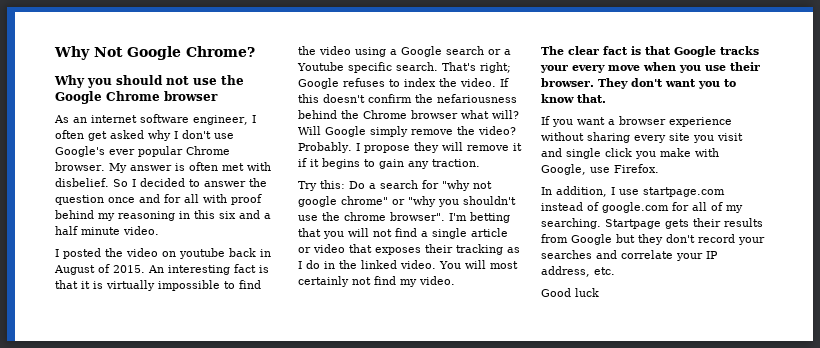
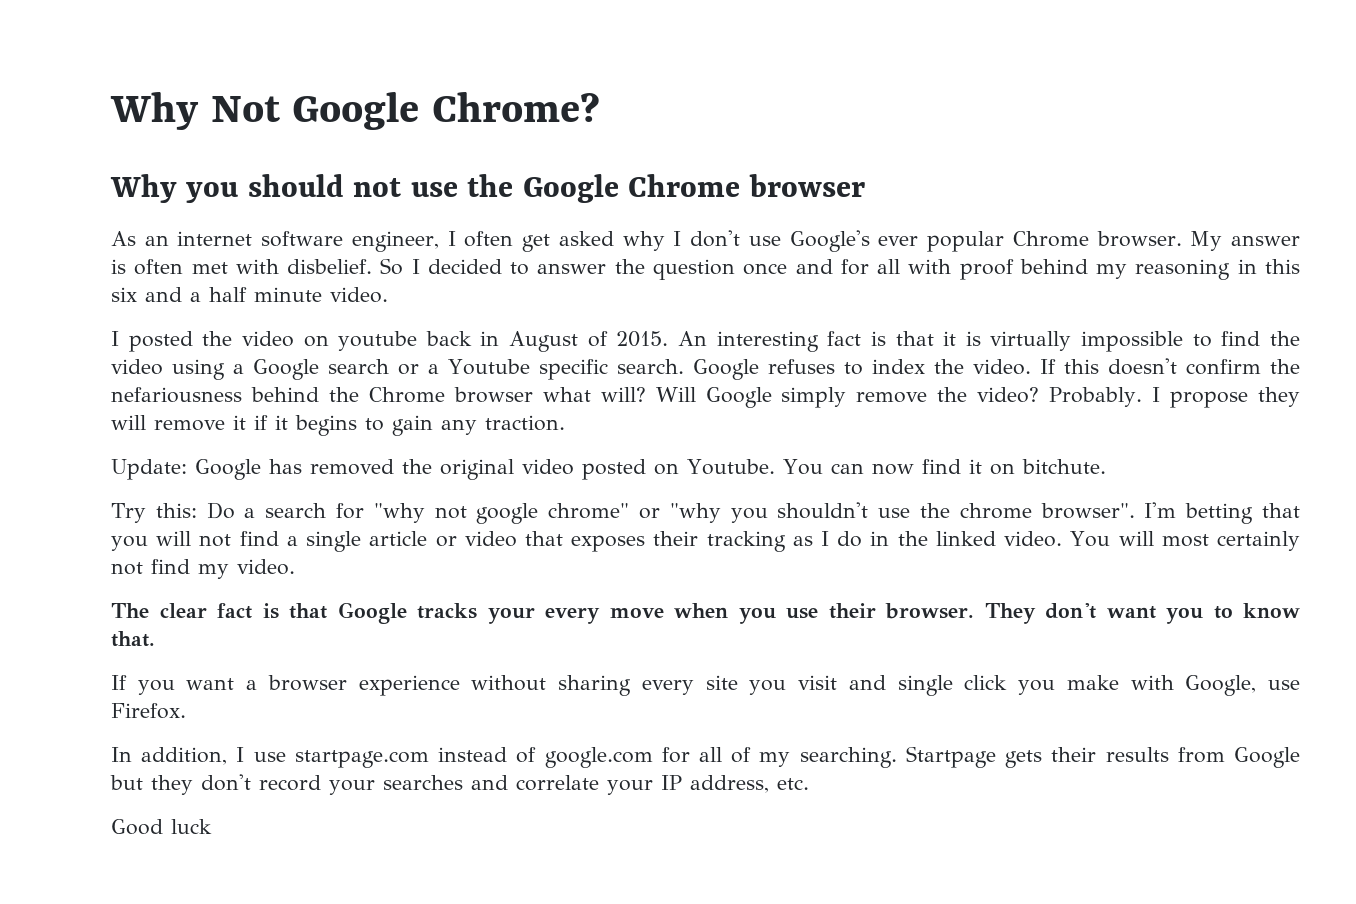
- That's right; Google refuses to index the video.
+ Google refuses to index the video.
+ Update: Google has removed the original video posted on Youtube. You can now find it on bitchute.

